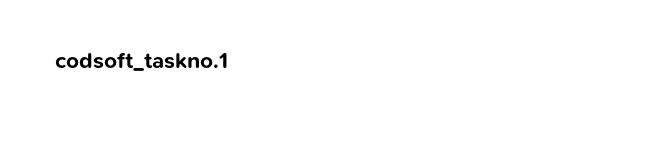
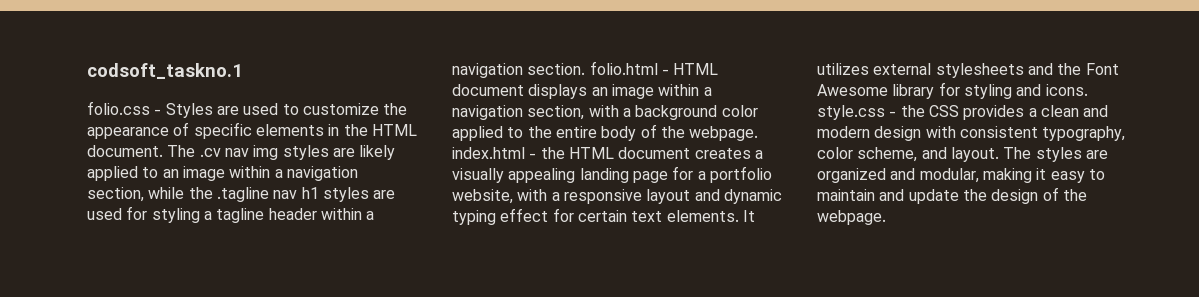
+ folio.css - Styles are used to customize the appearance of specific elements in the HTML document. The .cv nav img styles are likely applied to an image within a navigation section, while the .tagline nav h1 styles are used for styling a tagline header within a navigation section. folio.html - HTML document displays an image within a navigation section, with a background color applied to the entire body of the webpage. index.html - the HTML document creates a visually appealing landing page for a portfolio website, with a responsive layout and dynamic typing effect for certain text elements. It utilizes external stylesheets and the Font Awesome library for styling and icons. style.css - the CSS provides a clean and modern design with consistent typography, color scheme, and layout. The styles are organized and modular, making it easy to maintain and update the design of the webpage.

